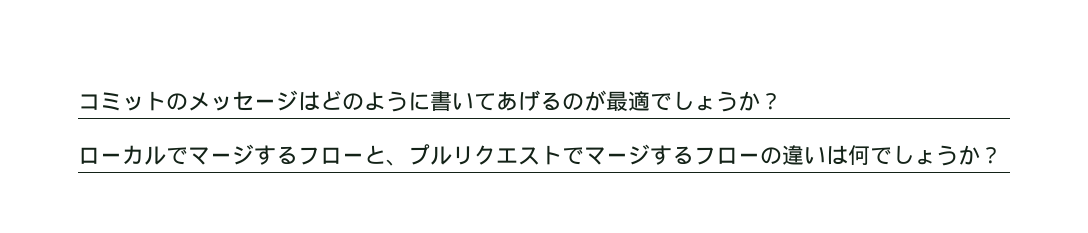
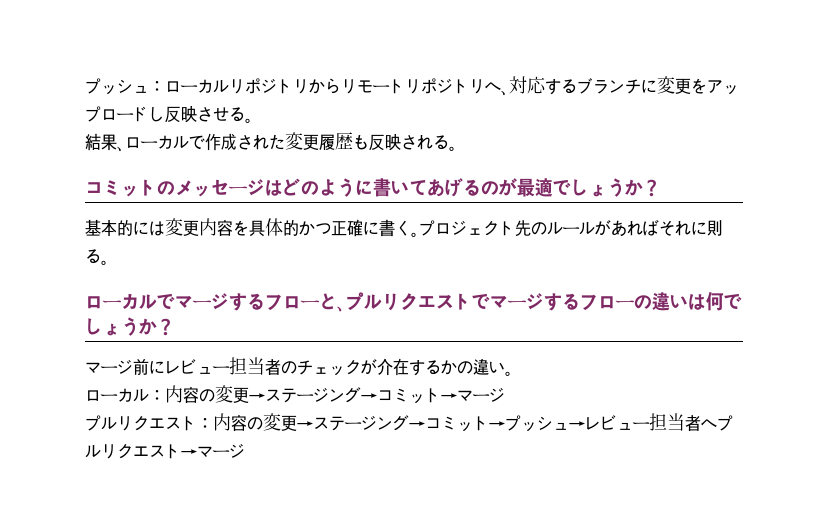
+ プッシュ：ローカルリポジトリからリモートリポジトリへ、対応するブランチに変更をアップロードし反映させる。
+ 結果、ローカルで作成された変更履歴も反映される。
+ 基本的には変更内容を具体的かつ正確に書く。プロジェクト先のルールがあればそれに則る。
+ マージ前にレビュー担当者のチェックが介在するかの違い。
+ ローカル：内容の変更→ステージング→コミット→マージ
+ プルリクエスト：内容の変更→ステージング→コミット→プッシュ→レビュー担当者へプルリクエスト→マージ

